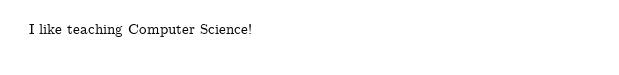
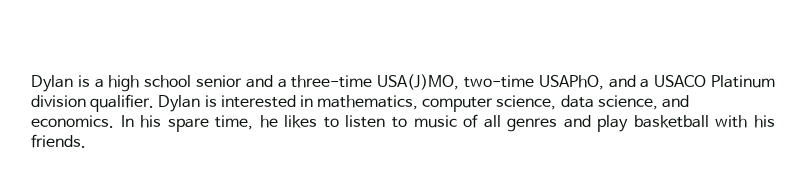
- I like teaching Computer Science!
+ Dylan is a high school senior and a three-time USA(J)MO, two-time USAPhO, and a USACO Platinum division qualifier. Dylan is interested in mathematics, computer science, data science, and economics. In his spare time, he likes to listen to music of all genres and play basketball with his friends.

